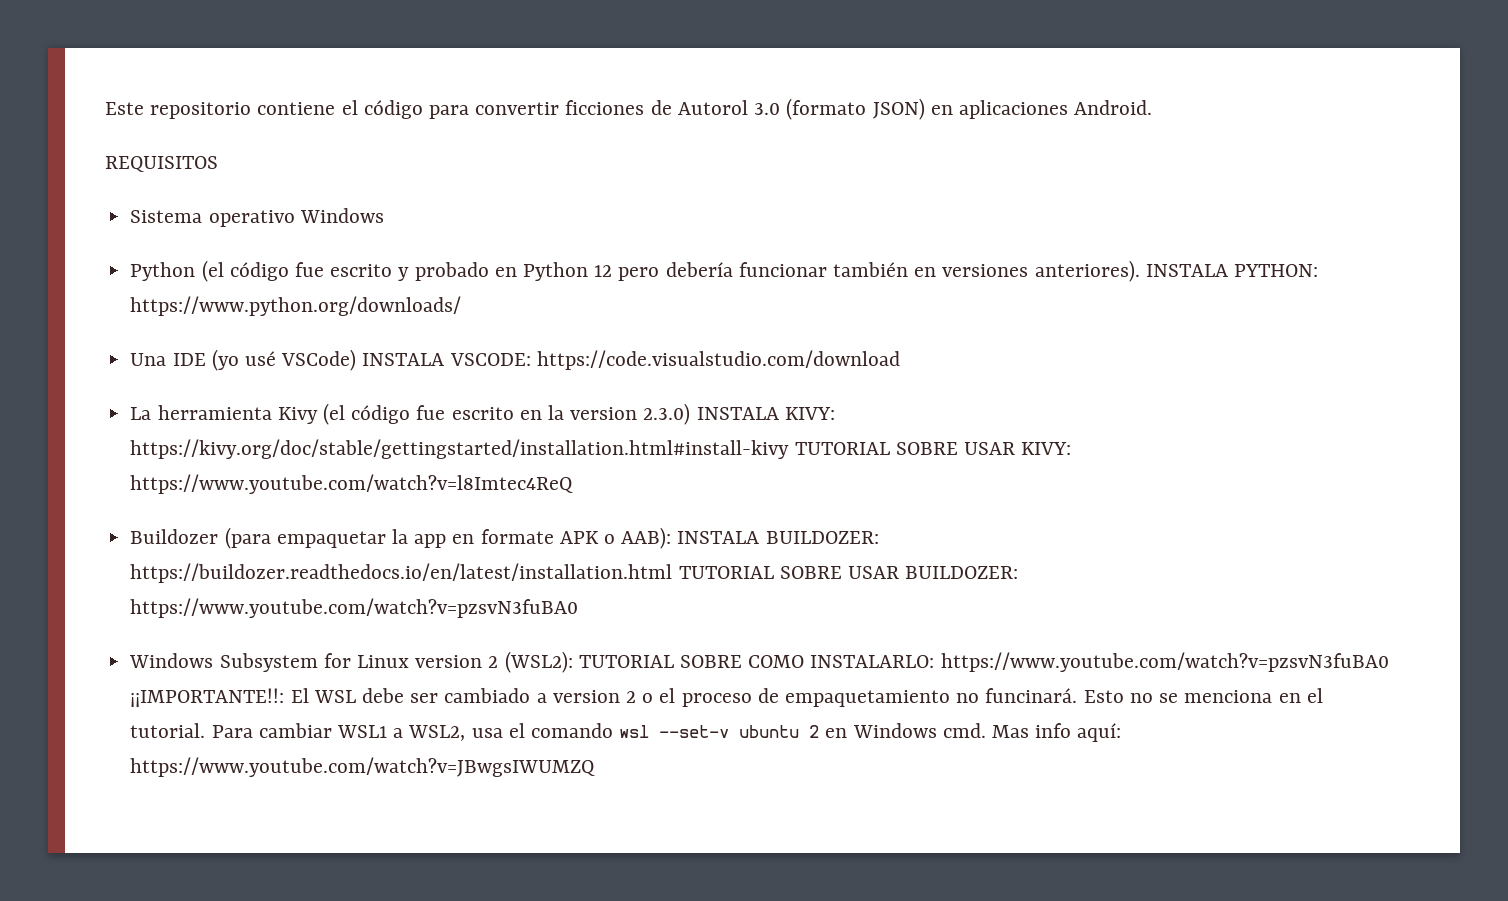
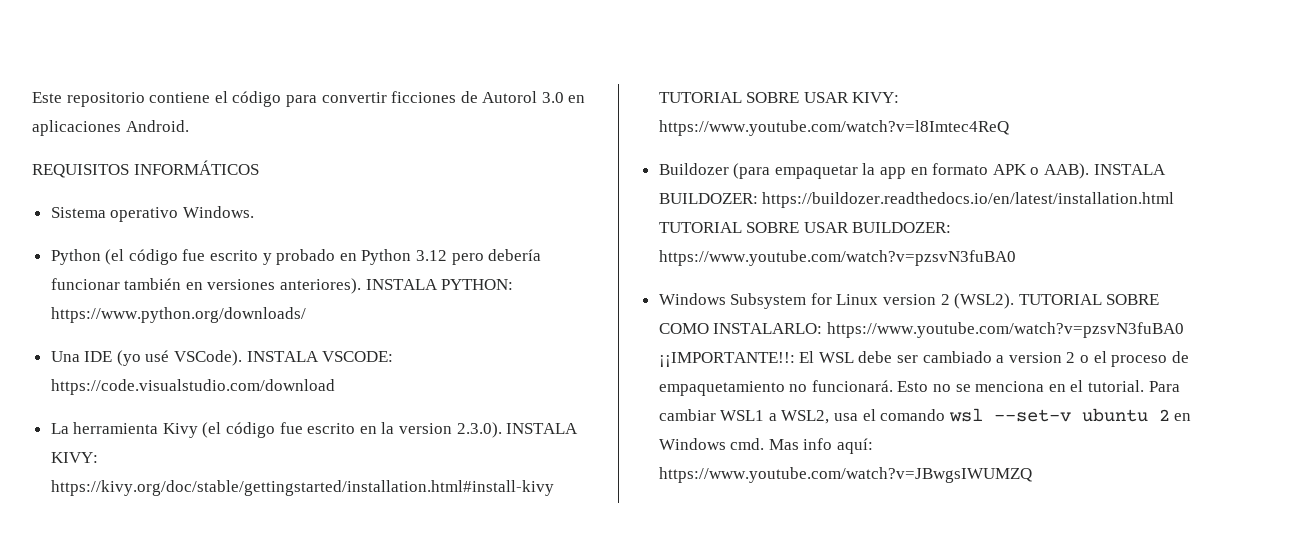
- Este repositorio contiene el código para convertir ficciones de Autorol 3.0 (formato JSON) en aplicaciones Android.
+ Este repositorio contiene el código para convertir ficciones de Autorol 3.0 en aplicaciones Android.
- REQUISITOS
+ REQUISITOS INFORMÁTICOS
- Sistema operativo Windows
+ Sistema operativo Windows.
- Python (el código fue escrito y probado en Python 12 pero debería funcionar también en versiones anteriores).
+ Python (el código fue escrito y probado en Python 3.12 pero debería funcionar también en versiones anteriores).
- Una IDE (yo usé VSCode) INSTALA VSCODE: https://code.visualstudio.com/download
+ Una IDE (yo usé VSCode). INSTALA VSCODE: https://code.visualstudio.com/download
- La herramienta Kivy (el código fue escrito en la version 2.3.0) INSTALA KIVY: https://kivy.org/doc/stable/gettingstarted/installation.html#install-kivy TUTORIAL SOBRE USAR KIVY: https://www.youtube.com/watch?v=l8Imtec4ReQ
+ La herramienta Kivy (el código fue escrito en la version 2.3.0). INSTALA KIVY: https://kivy.org/doc/stable/gettingstarted/installation.html#install-kivy TUTORIAL SOBRE USAR KIVY: https://www.youtube.com/watch?v=l8Imtec4ReQ
- Buildozer (para empaquetar la app en formate APK o AAB): INSTALA BUILDOZER: https://buildozer.readthedocs.io/en/latest/installation.html TUTORIAL SOBRE USAR BUILDOZER: https://www.youtube.com/watch?v=pzsvN3fuBA0
+ Buildozer (para empaquetar la app en formato APK o AAB). INSTALA BUILDOZER: https://buildozer.readthedocs.io/en/latest/installation.html TUTORIAL SOBRE USAR BUILDOZER: https://www.youtube.com/watch?v=pzsvN3fuBA0
- Windows Subsystem for Linux version 2 (WSL2): TUTORIAL SOBRE COMO INSTALARLO: https://www.youtube.com/watch?v=pzsvN3fuBA0 ¡¡IMPORTANTE!!: El WSL debe ser cambiado a version 2 o el proceso de empaquetamiento no funcinará.
+ Windows Subsystem for Linux version 2 (WSL2). TUTORIAL SOBRE COMO INSTALARLO: https://www.youtube.com/watch?v=pzsvN3fuBA0 ¡¡IMPORTANTE!!: El WSL debe ser cambiado a version 2 o el proceso de empaquetamiento no funcionará.

